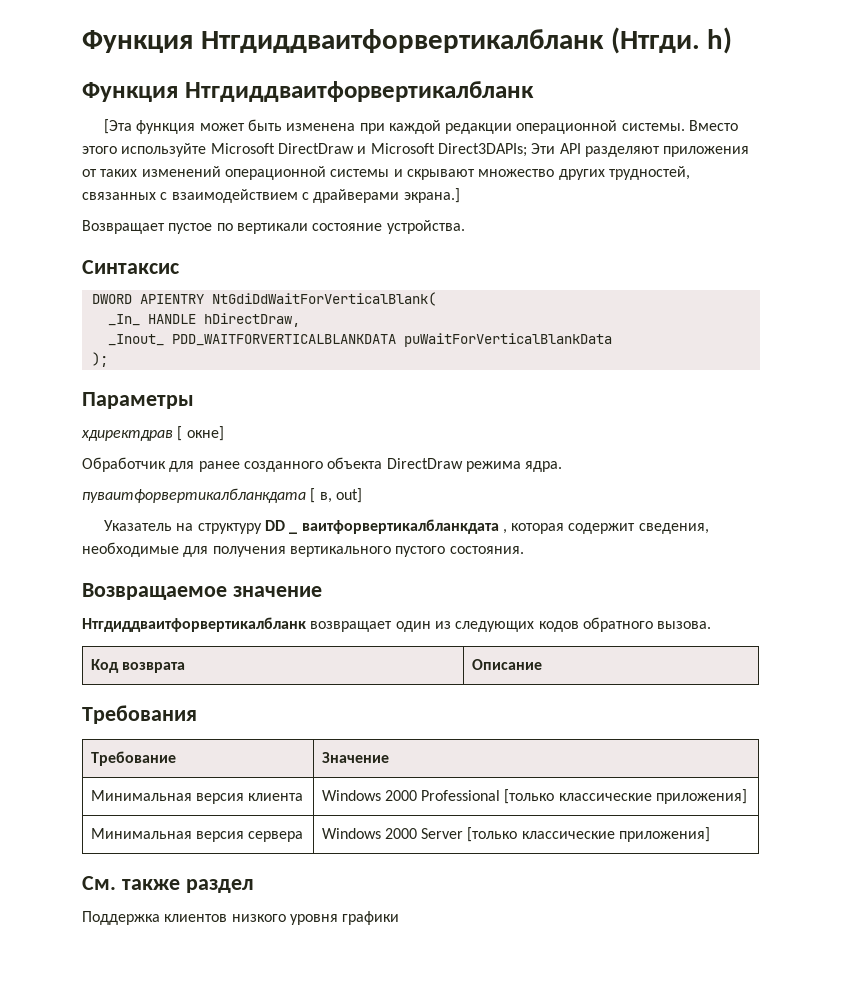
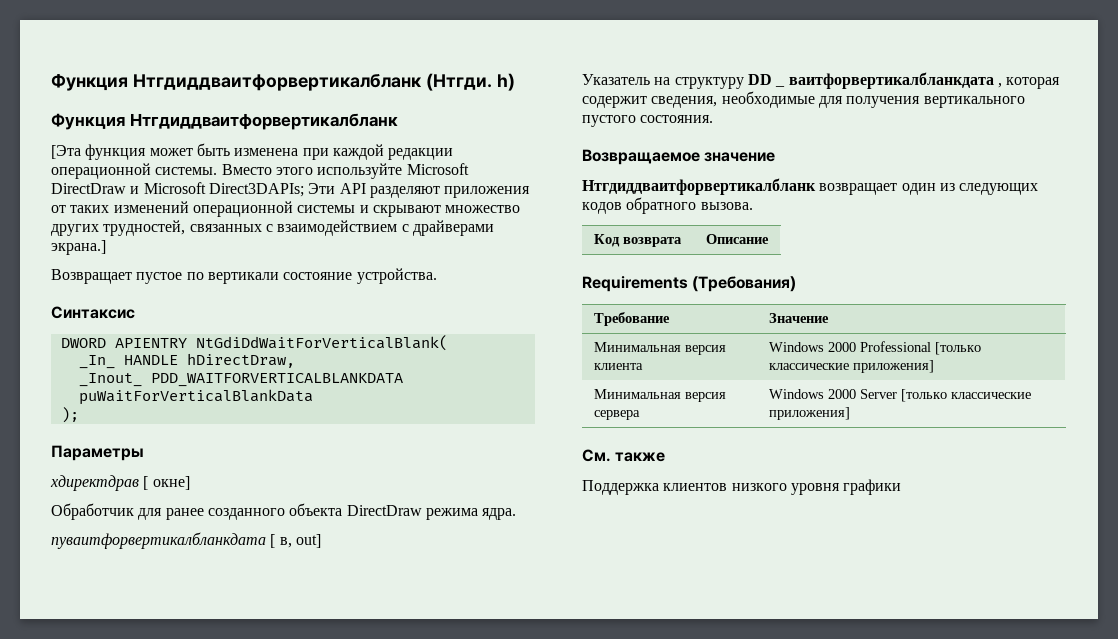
- Требования
+ Requirements (Требования)
- См. также раздел
+ См. также

